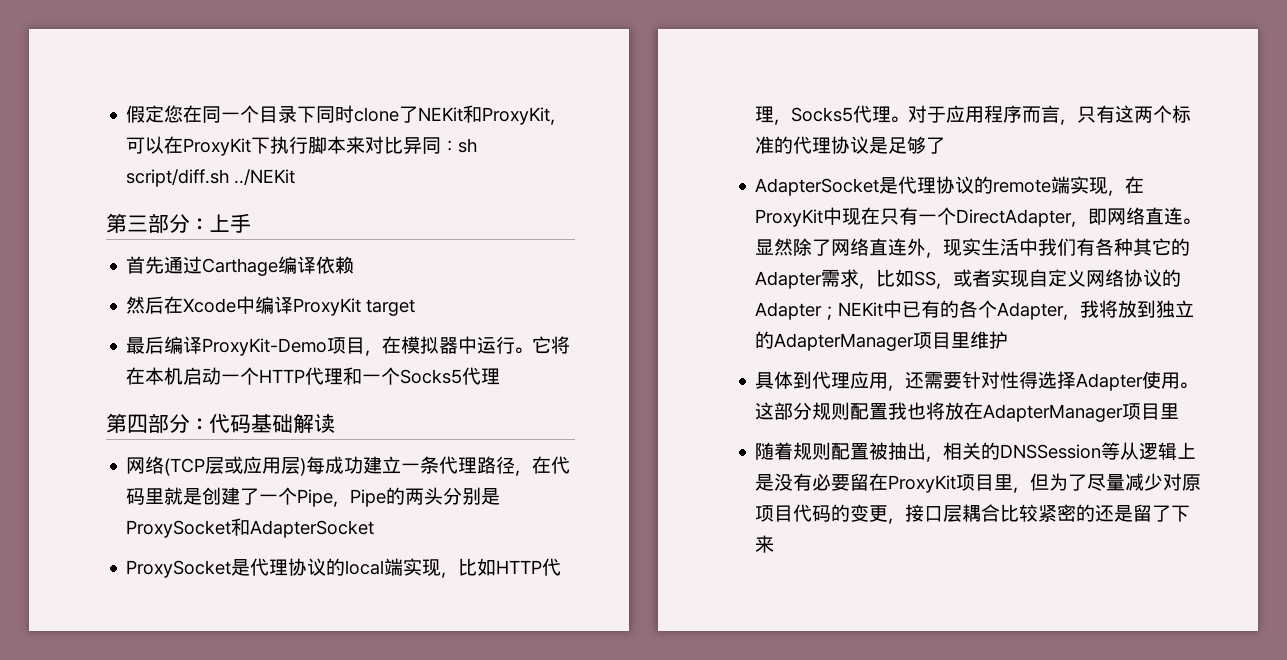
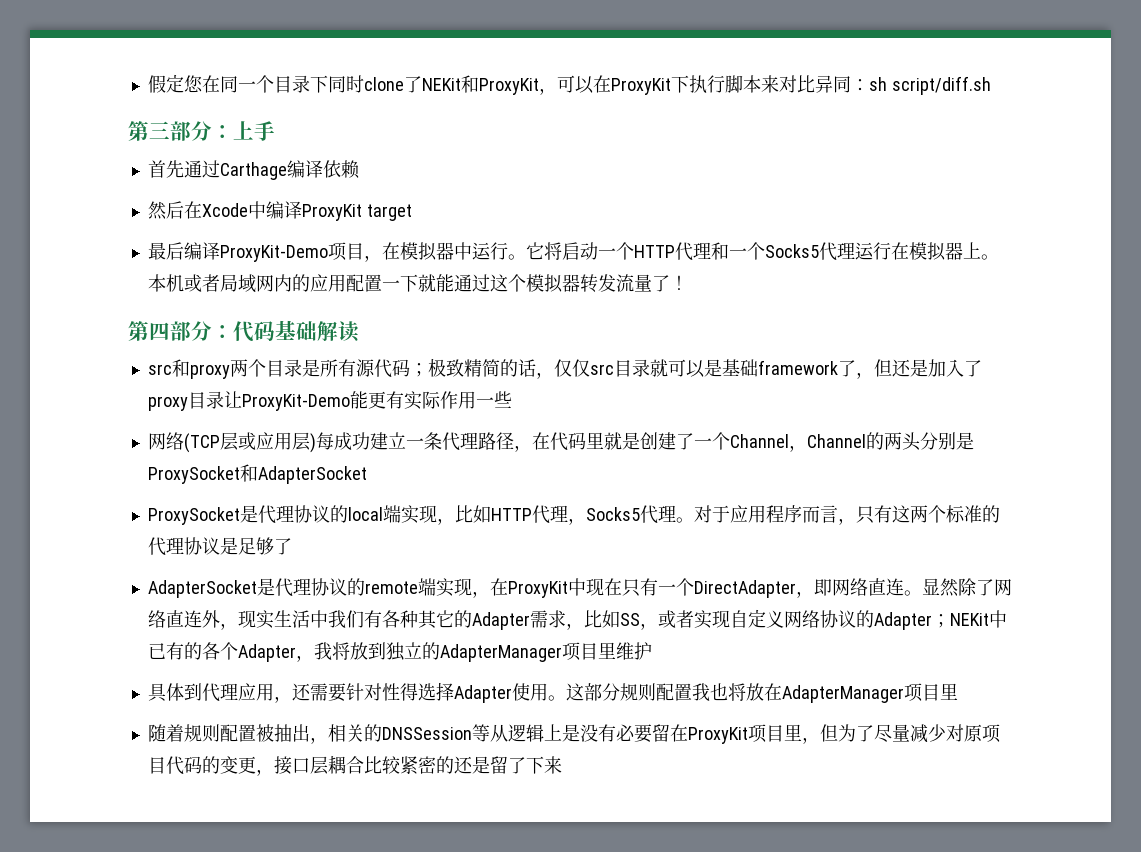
- 假定您在同一个目录下同时clone了NEKit和ProxyKit，可以在ProxyKit下执行脚本来对比异同：sh script/diff.sh ../NEKit
+ 假定您在同一个目录下同时clone了NEKit和ProxyKit，可以在ProxyKit下执行脚本来对比异同：sh script/diff.sh
- 它将在本机启动一个HTTP代理和一个Socks5代理
+ 它将启动一个HTTP代理和一个Socks5代理运行在模拟器上。本机或者局域网内的应用配置一下就能通过这个模拟器转发流量了！
+ src和proxy两个目录是所有源代码；极致精简的话，仅仅src目录就可以是基础framework了，但还是加入了proxy目录让ProxyKit-Demo能更有实际作用一些
- 网络(TCP层或应用层)每成功建立一条代理路径，在代码里就是创建了一个Pipe，Pipe的两头分别是ProxySocket和AdapterSocket
+ 网络(TCP层或应用层)每成功建立一条代理路径，在代码里就是创建了一个Channel，Channel的两头分别是ProxySocket和AdapterSocket

